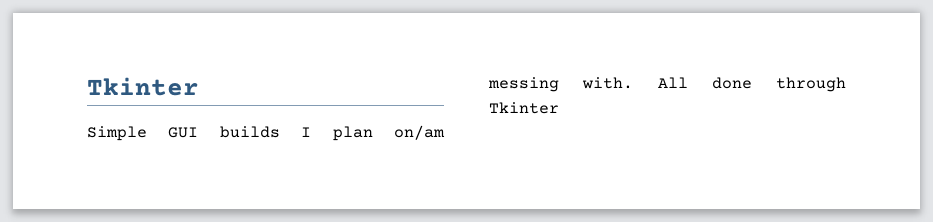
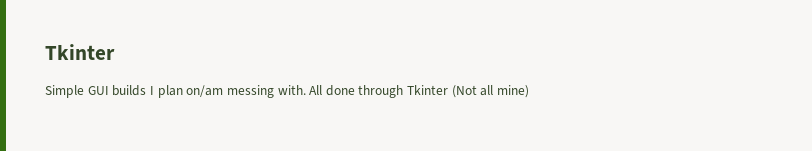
- All done through Tkinter
+ All done through Tkinter (Not all mine)

